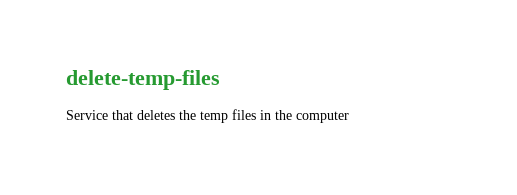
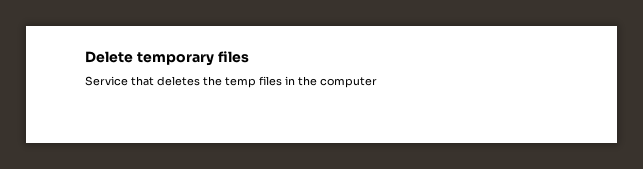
- delete-temp-files
+ Delete temporary files

